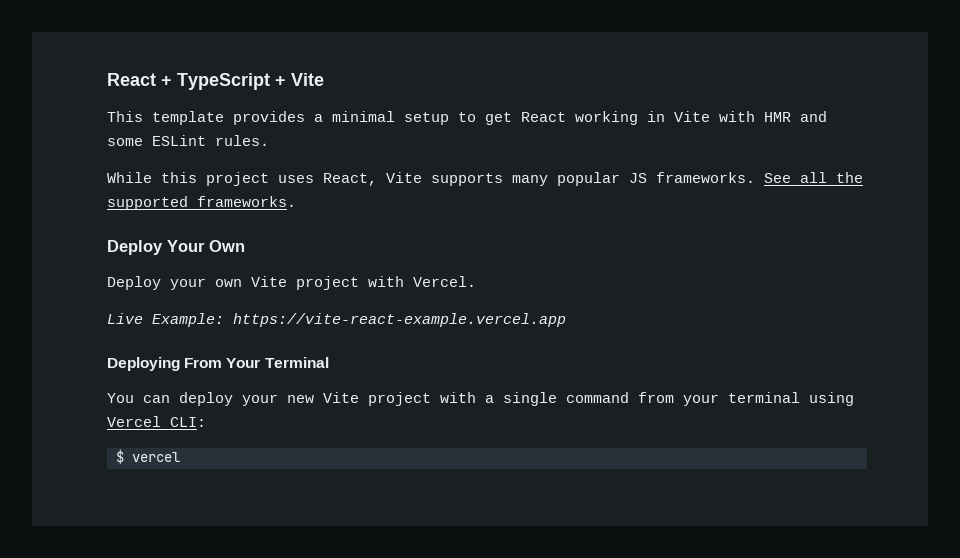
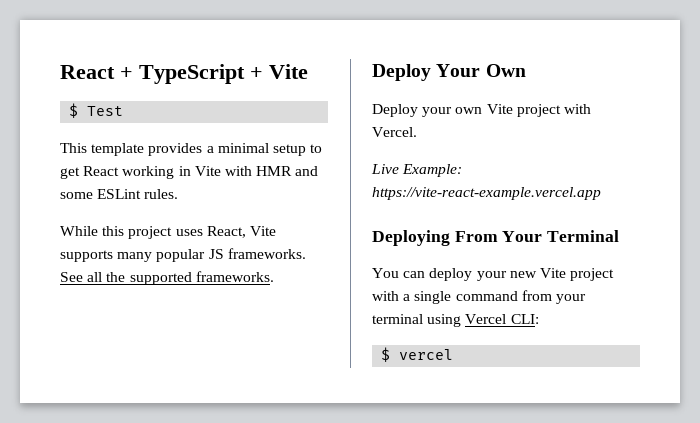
+ $ Test

